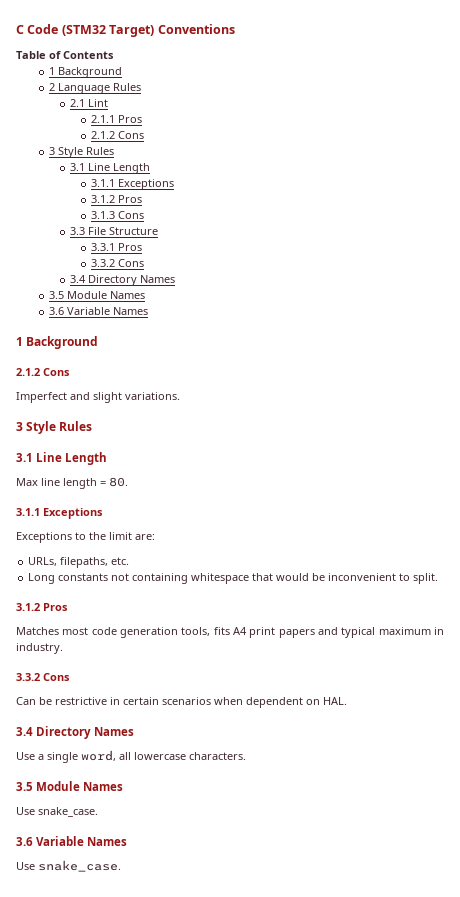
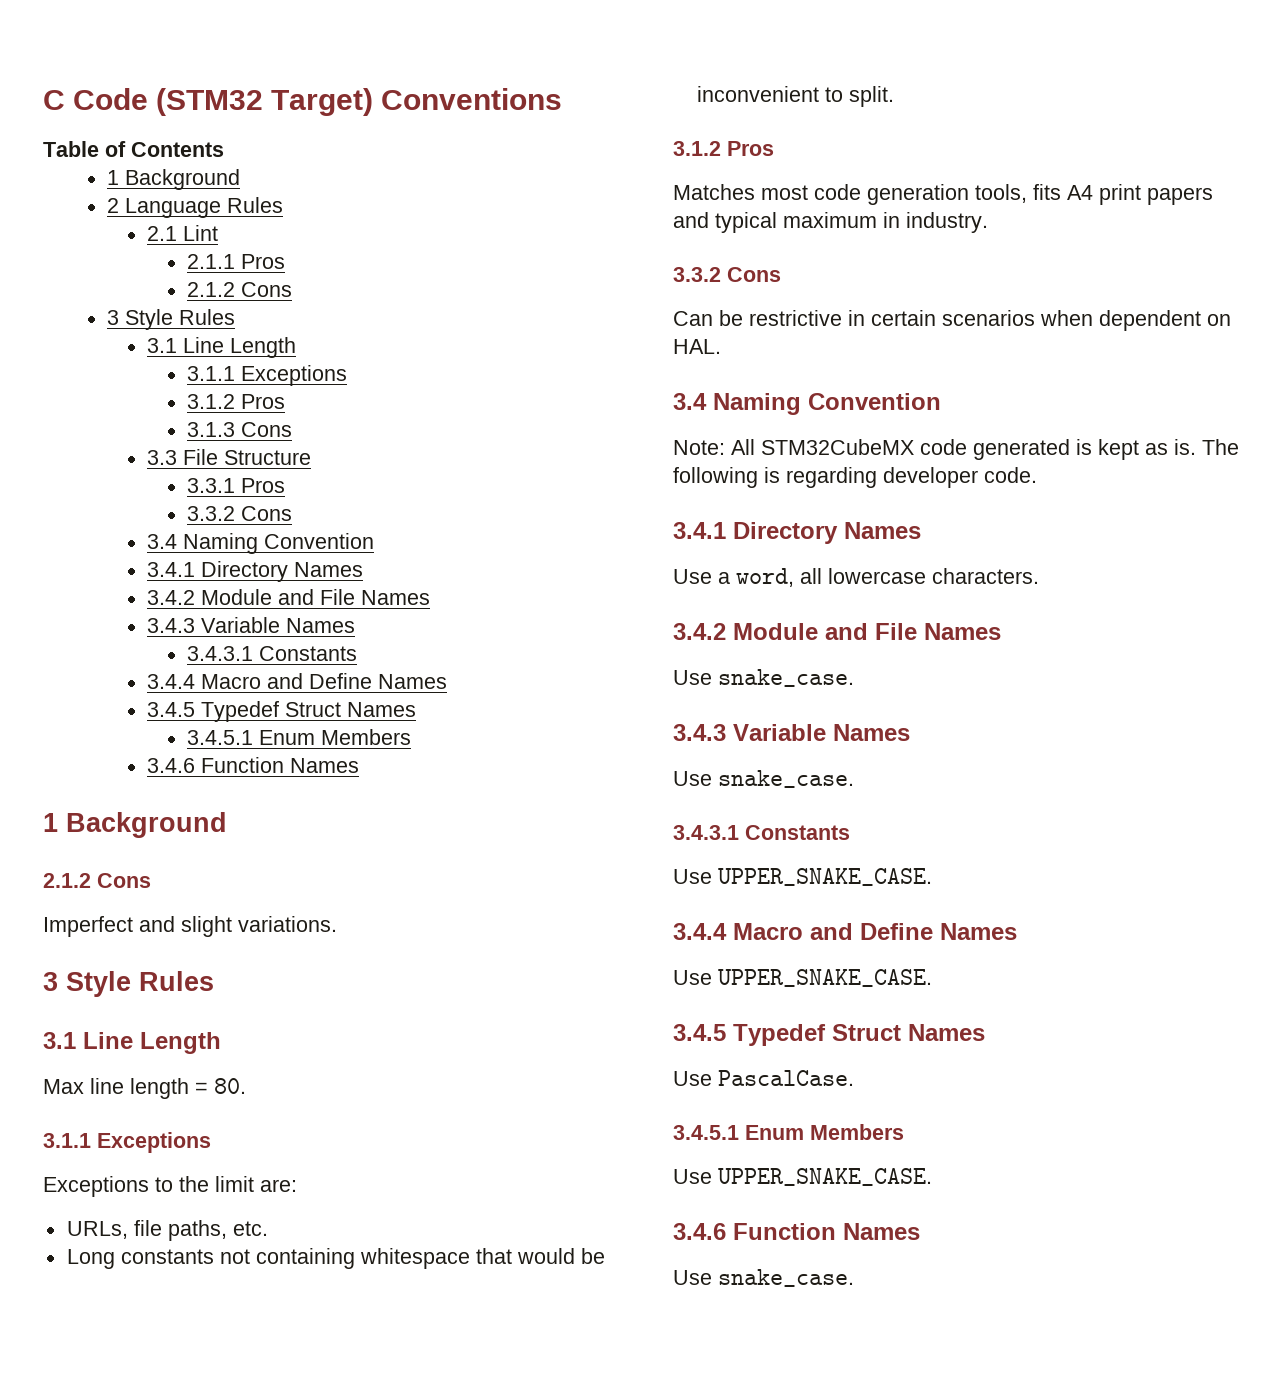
  3.3.1 Pros
  3.3.2 Cons
- 3.4 Directory Names
- 3.5 Module Names
- 3.6 Variable Names
+ 3.4 Naming Convention
+ 3.4.1 Directory Names
+ 3.4.2 Module and File Names
+ 3.4.3 Variable Names
+ 3.4.3.1 Constants
+ 3.4.4 Macro and Define Names
+ 3.4.5 Typedef Struct Names
+ 3.4.5.1 Enum Members
+ 3.4.6 Function Names
- URLs, filepaths, etc.
+ URLs, file paths, etc.
  Can be restrictive in certain scenarios when dependent on HAL.
- 3.4 Directory Names
+ 3.4 Naming Convention
+ Note: All STM32CubeMX code generated is kept as is. The following is regarding developer code.
+ 3.4.1 Directory Names
- Use a single word, all lowercase characters.
- 3.5 Module Names
+ Use a word, all lowercase characters.
+ 3.4.2 Module and File Names
  Use snake_case.
- 3.6 Variable Names
+ 3.4.3 Variable Names
+ Use snake_case.
+ 3.4.3.1 Constants
+ Use UPPER_SNAKE_CASE.
+ 3.4.4 Macro and Define Names
+ Use UPPER_SNAKE_CASE.
+ 3.4.5 Typedef Struct Names
+ Use PascalCase.
+ 3.4.5.1 Enum Members
+ Use UPPER_SNAKE_CASE.
+ 3.4.6 Function Names

